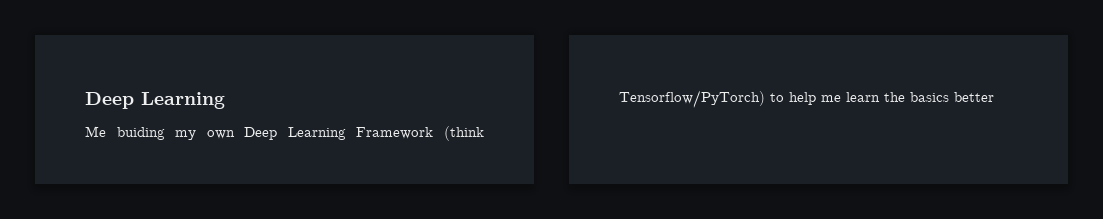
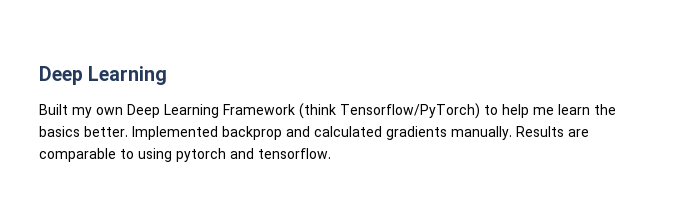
- Me buiding my own Deep Learning Framework (think Tensorflow/PyTorch) to help me learn the basics better
+ Built my own Deep Learning Framework (think Tensorflow/PyTorch) to help me learn the basics better. Implemented backprop and calculated gradients manually. Results are comparable to using pytorch and tensorflow.

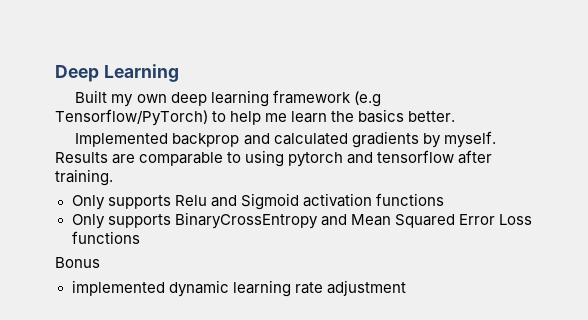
- Built my own Deep Learning Framework (think Tensorflow/PyTorch) to help me learn the basics better. Implemented backprop and calculated gradients manually.
+ Built my own deep learning framework (e.g Tensorflow/PyTorch) to help me learn the basics better.
+ Implemented backprop and calculated gradients by myself.
- Results are comparable to using pytorch and tensorflow.
+ Results are comparable to using pytorch and tensorflow after training.
+ Only supports Relu and Sigmoid activation functions
+ Only supports BinaryCrossEntropy and Mean Squared Error Loss functions
+ Bonus
+ implemented dynamic learning rate adjustment

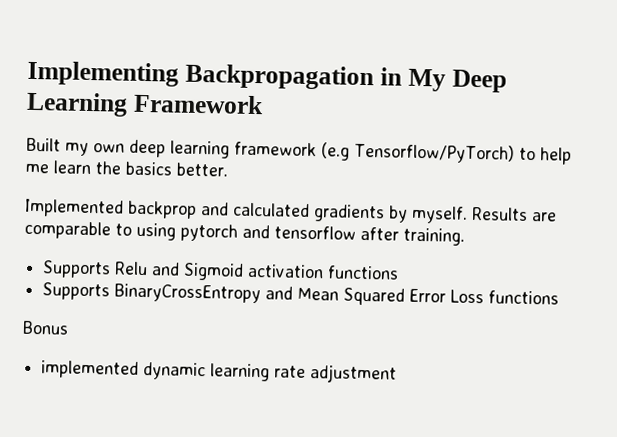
- Deep Learning
+ Implementing Backpropagation in My Deep Learning Framework
- Only supports Relu and Sigmoid activation functions
+ Supports Relu and Sigmoid activation functions
- Only supports BinaryCrossEntropy and Mean Squared Error Loss functions
+ Supports BinaryCrossEntropy and Mean Squared Error Loss functions

